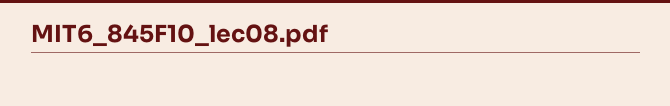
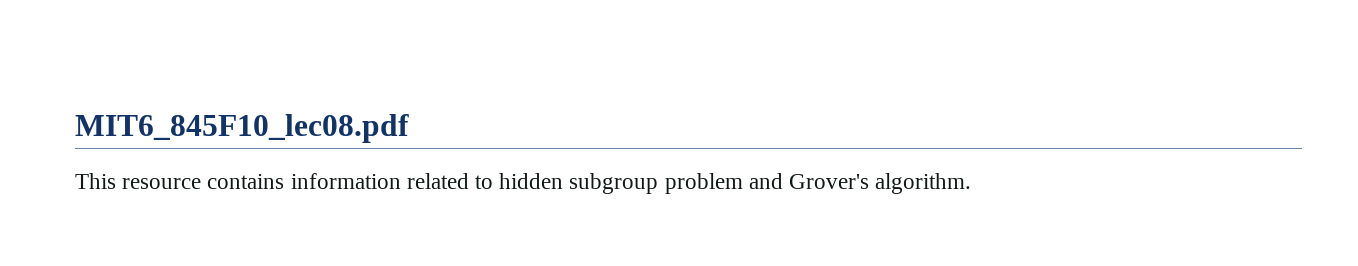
+ This resource contains information related to hidden subgroup problem and Grover's algorithm.

